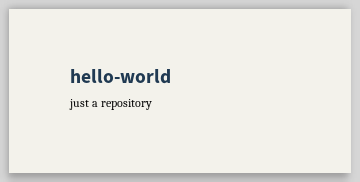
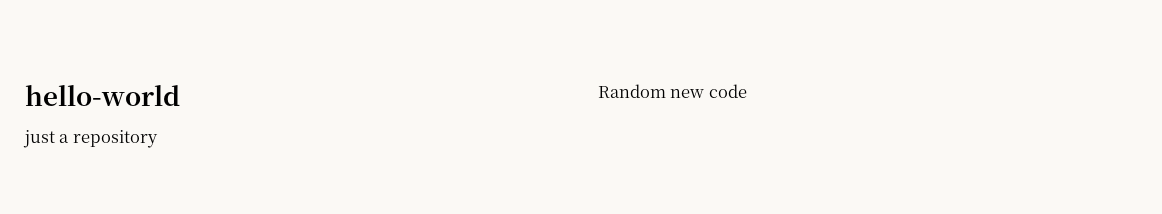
+ Random new code

